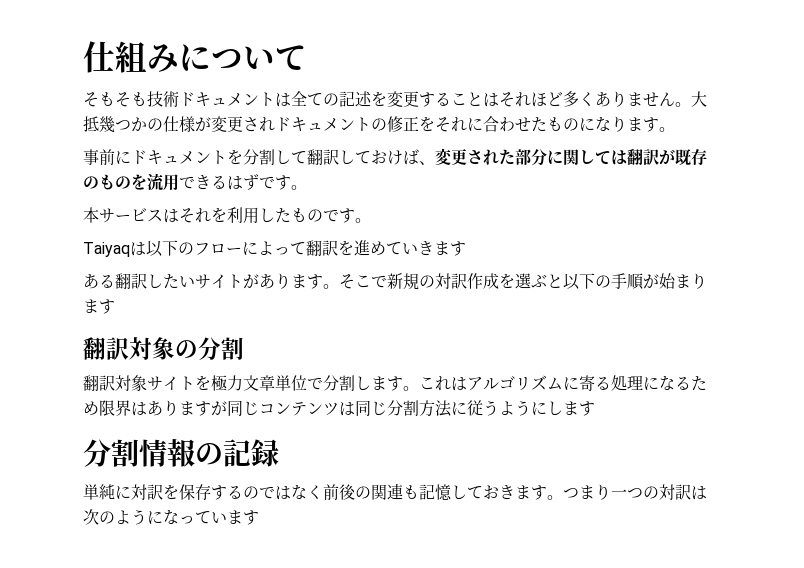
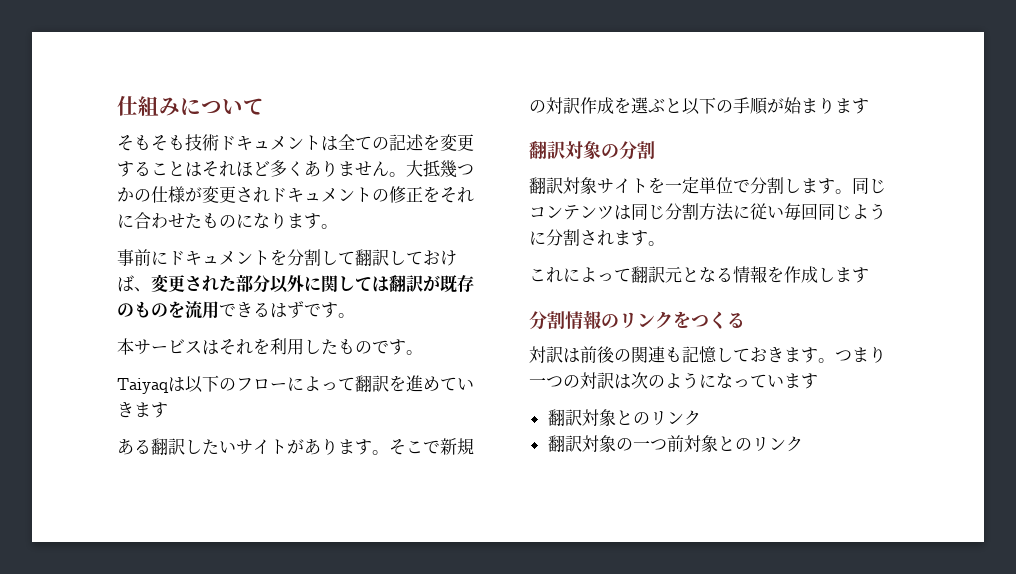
- 事前にドキュメントを分割して翻訳しておけば、変更された部分に関しては翻訳が既存のものを流用できるはずです。
+ 事前にドキュメントを分割して翻訳しておけば、変更された部分以外に関しては翻訳が既存のものを流用できるはずです。
- 翻訳対象サイトを極力文章単位で分割します。
+ 翻訳対象サイトを一定単位で分割します。
- これはアルゴリズムに寄る処理になるため限界はありますが同じコンテンツは同じ分割方法に従うようにします
- 分割情報の記録
- 単純に対訳を保存するのではなく前後の関連も記憶しておきます。
+ 同じコンテンツは同じ分割方法に従い毎回同じように分割されます。
+ これによって翻訳元となる情報を作成します
+ 分割情報のリンクをつくる
+ 対訳は前後の関連も記憶しておきます。
+ 翻訳対象とのリンク
+ 翻訳対象の一つ前対象とのリンク

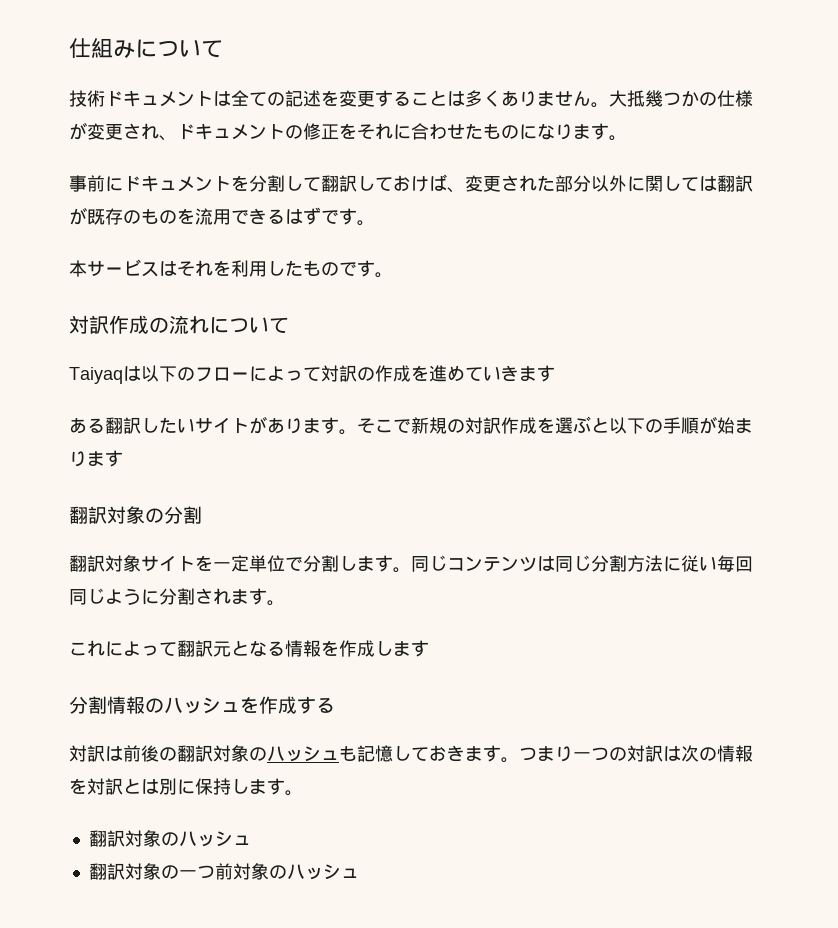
- そもそも技術ドキュメントは全ての記述を変更することはそれほど多くありません。
+ 技術ドキュメントは全ての記述を変更することは多くありません。
- 大抵幾つかの仕様が変更されドキュメントの修正をそれに合わせたものになります。
+ 大抵幾つかの仕様が変更され、ドキュメントの修正をそれに合わせたものになります。
+ 対訳作成の流れについて
- Taiyaqは以下のフローによって翻訳を進めていきます
+ Taiyaqは以下のフローによって対訳の作成を進めていきます
- 分割情報のリンクをつくる
+ 分割情報のハッシュを作成する
- 対訳は前後の関連も記憶しておきます。
+ 対訳は前後の翻訳対象のハッシュも記憶しておきます。
- つまり一つの対訳は次のようになっています
- 翻訳対象とのリンク
+ つまり一つの対訳は次の情報を対訳とは別に保持します。
+ 翻訳対象のハッシュ
- 翻訳対象の一つ前対象とのリンク
+ 翻訳対象の一つ前対象のハッシュ

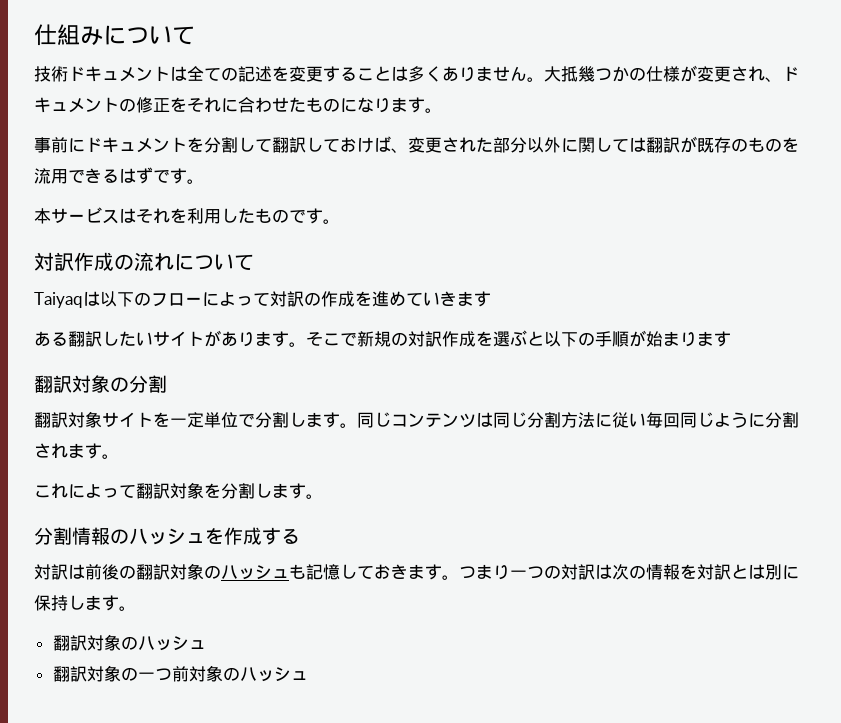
- これによって翻訳元となる情報を作成します
+ これによって翻訳対象を分割します。

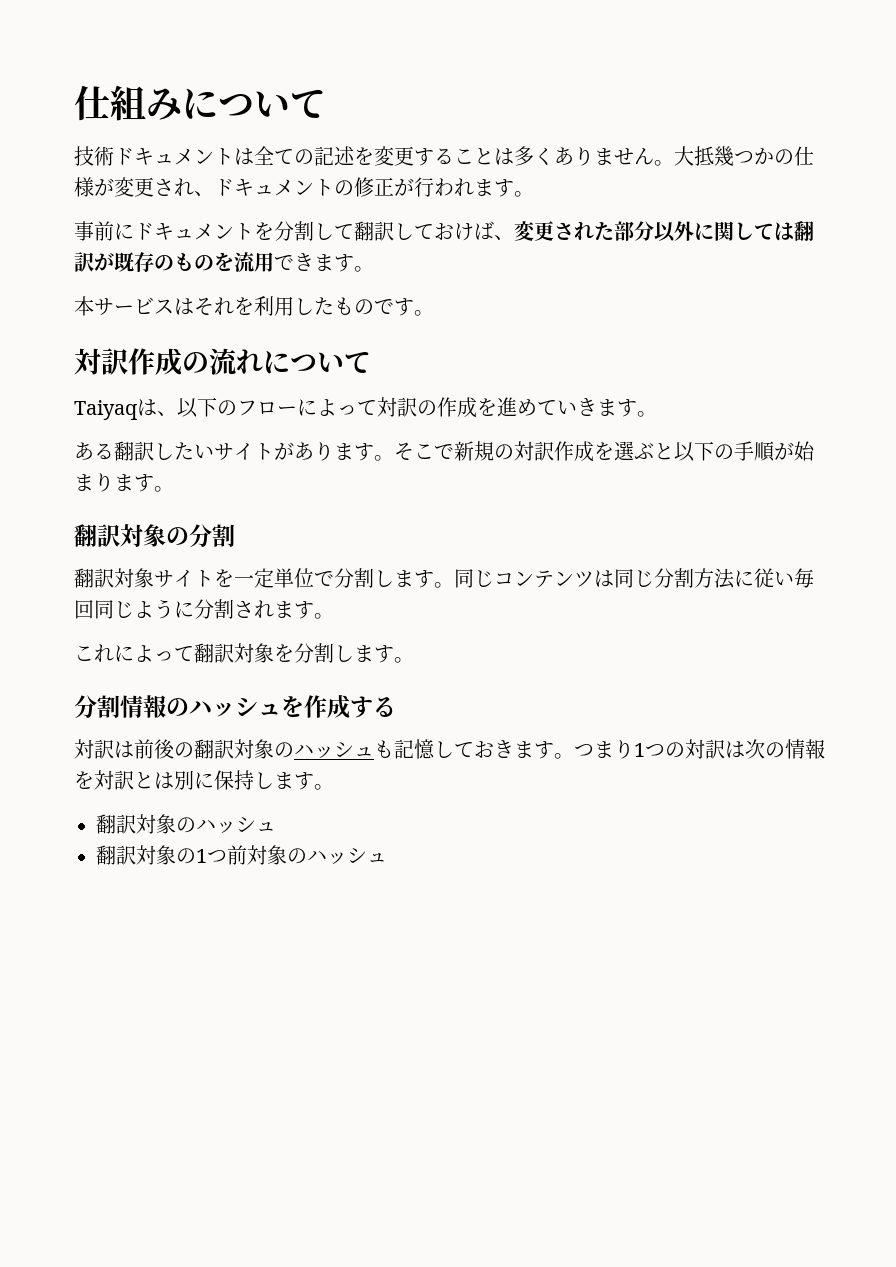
- 大抵幾つかの仕様が変更され、ドキュメントの修正をそれに合わせたものになります。
+ 大抵幾つかの仕様が変更され、ドキュメントの修正が行われます。
- 事前にドキュメントを分割して翻訳しておけば、変更された部分以外に関しては翻訳が既存のものを流用できるはずです。
+ 事前にドキュメントを分割して翻訳しておけば、変更された部分以外に関しては翻訳が既存のものを流用できます。
- Taiyaqは以下のフローによって対訳の作成を進めていきます
+ Taiyaqは、以下のフローによって対訳の作成を進めていきます。
- そこで新規の対訳作成を選ぶと以下の手順が始まります
+ そこで新規の対訳作成を選ぶと以下の手順が始まります。
- つまり一つの対訳は次の情報を対訳とは別に保持します。
+ つまり1つの対訳は次の情報を対訳とは別に保持します。
- 翻訳対象の一つ前対象のハッシュ
+ 翻訳対象の1つ前対象のハッシュ

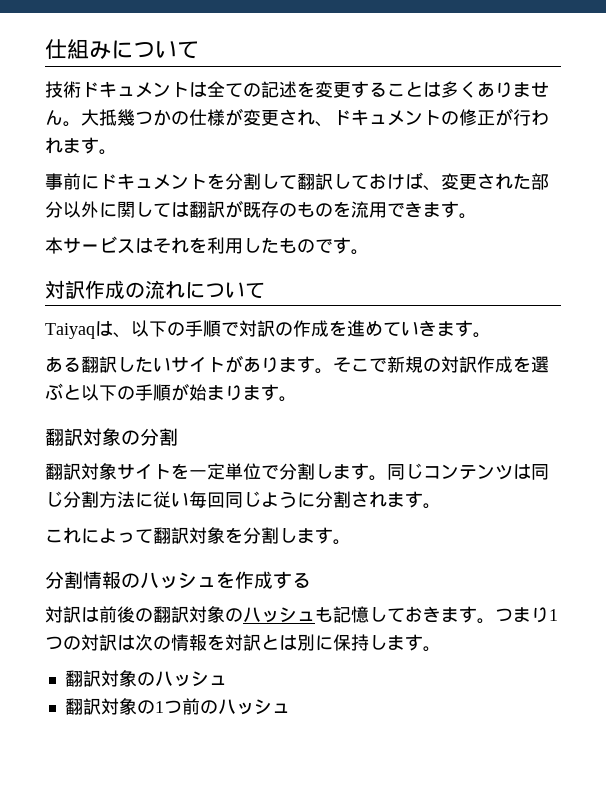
- Taiyaqは、以下のフローによって対訳の作成を進めていきます。
+ Taiyaqは、以下の手順で対訳の作成を進めていきます。
- 翻訳対象の1つ前対象のハッシュ
+ 翻訳対象の1つ前のハッシュ

